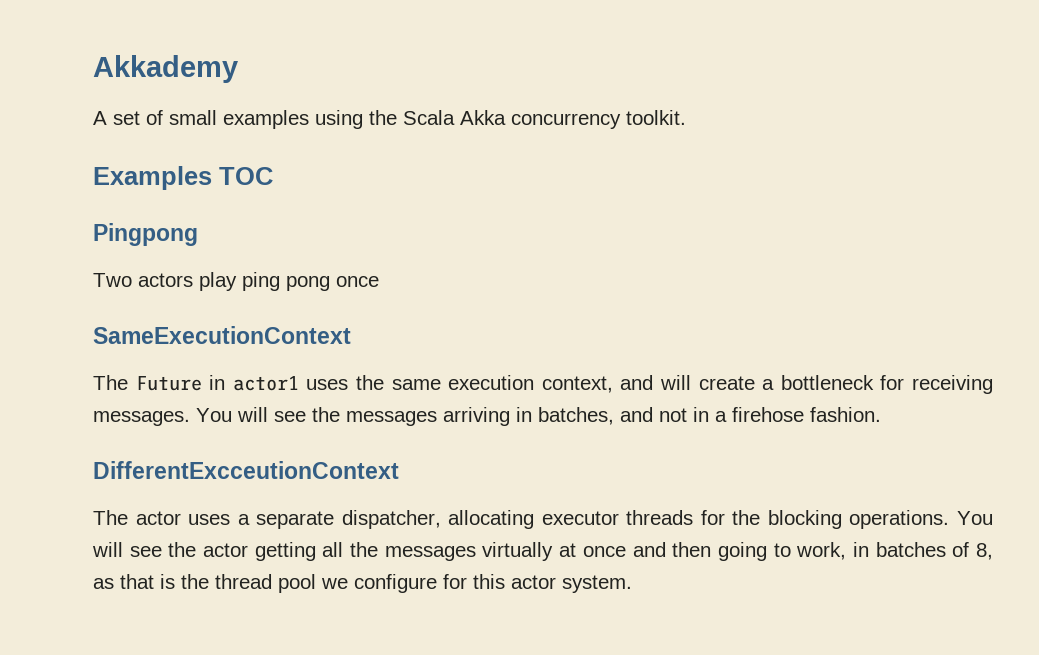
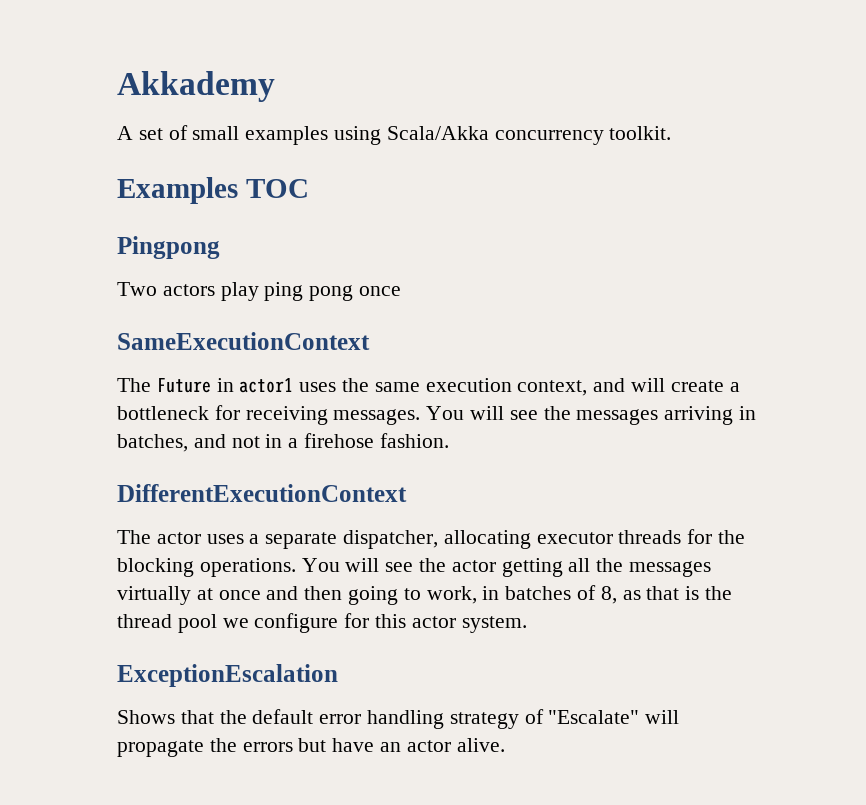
- A set of small examples using the Scala Akka concurrency toolkit.
+ A set of small examples using Scala/Akka concurrency toolkit.
- DifferentExcceutionContext
+ DifferentExecutionContext
+ ExceptionEscalation
+ Shows that the default error handling strategy of "Escalate" will propagate the errors but have an actor alive.

